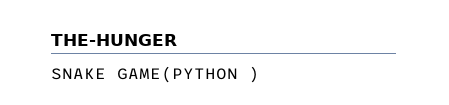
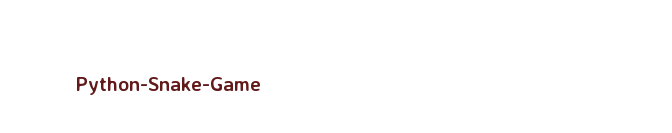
- THE-HUNGER
- SNAKE GAME(PYTHON )
+ Python-Snake-Game

